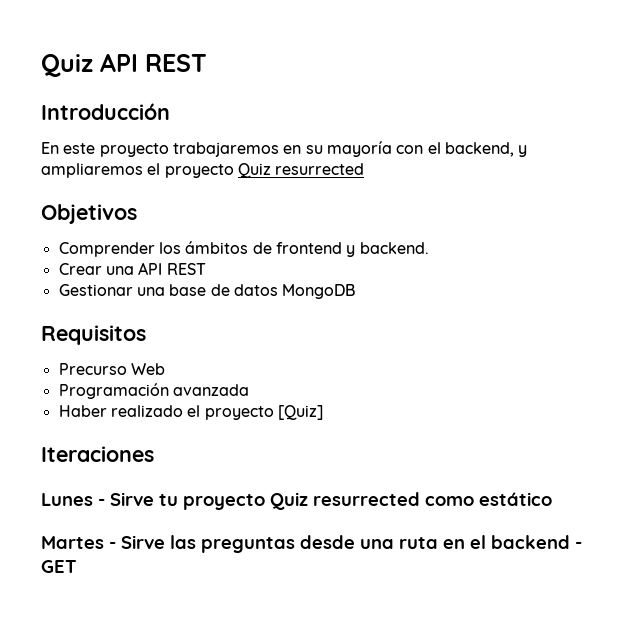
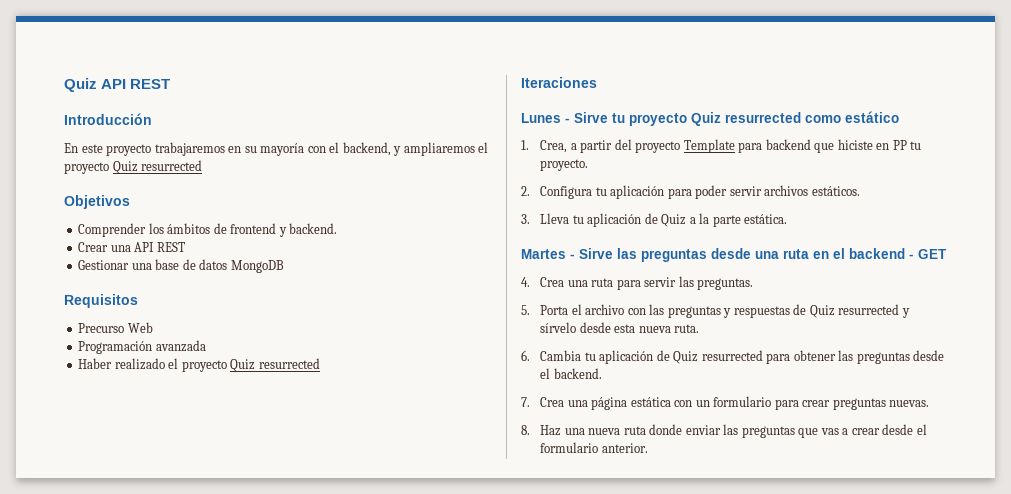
- Haber realizado el proyecto [Quiz]
+ Haber realizado el proyecto Quiz resurrected
+ 1. Crea, a partir del proyecto Template para backend que hiciste en PP tu proyecto.
+ 2. Configura tu aplicación para poder servir archivos estáticos.
+ 3. Lleva tu aplicación de Quiz a la parte estática.
+ 4. Crea una ruta para servir las preguntas.
+ 5. Porta el archivo con las preguntas y respuestas de Quiz resurrected y sírvelo desde esta nueva ruta.
+ 6. Cambia tu aplicación de Quiz resurrected para obtener las preguntas desde el backend.
+ 7. Crea una página estática con un formulario para crear preguntas nuevas.
+ 8. Haz una nueva ruta donde enviar las preguntas que vas a crear desde el formulario anterior.

